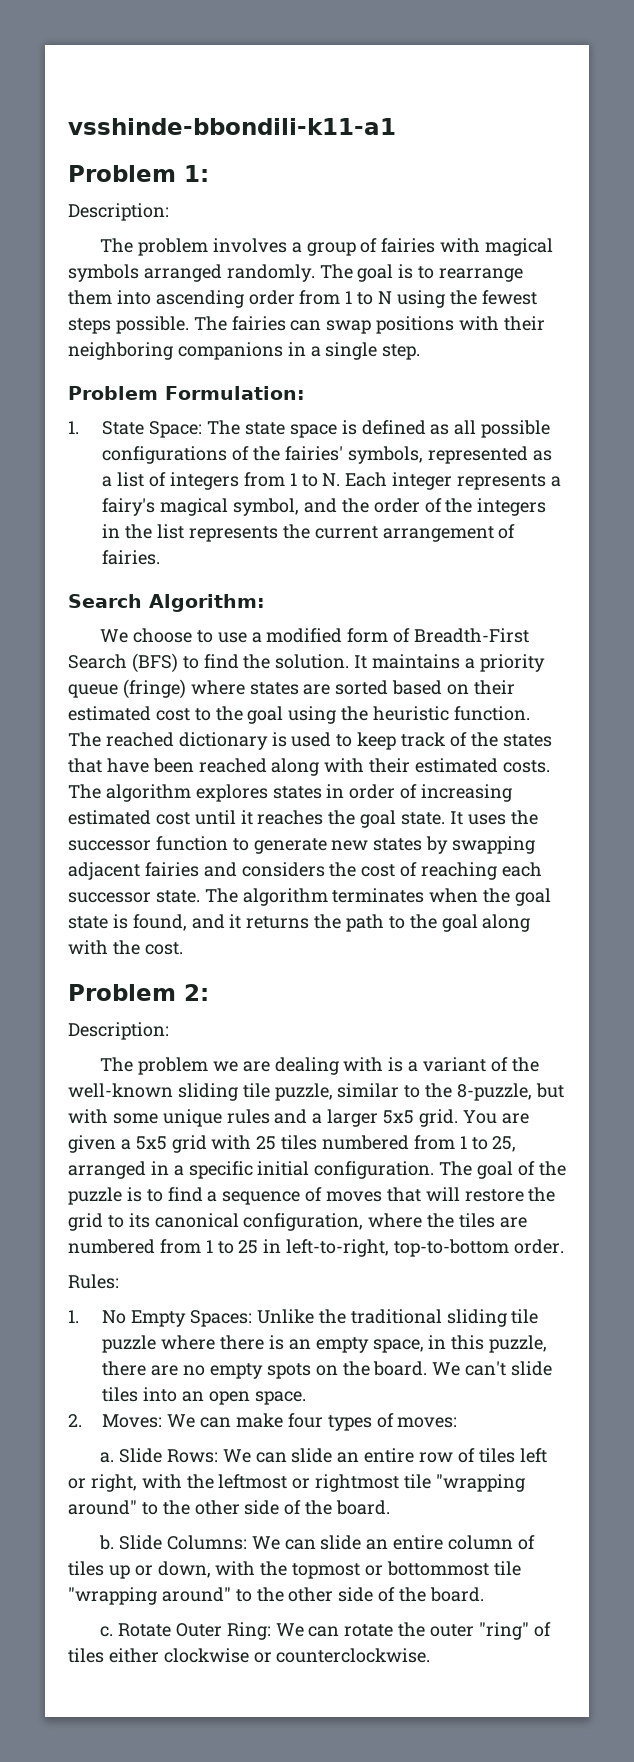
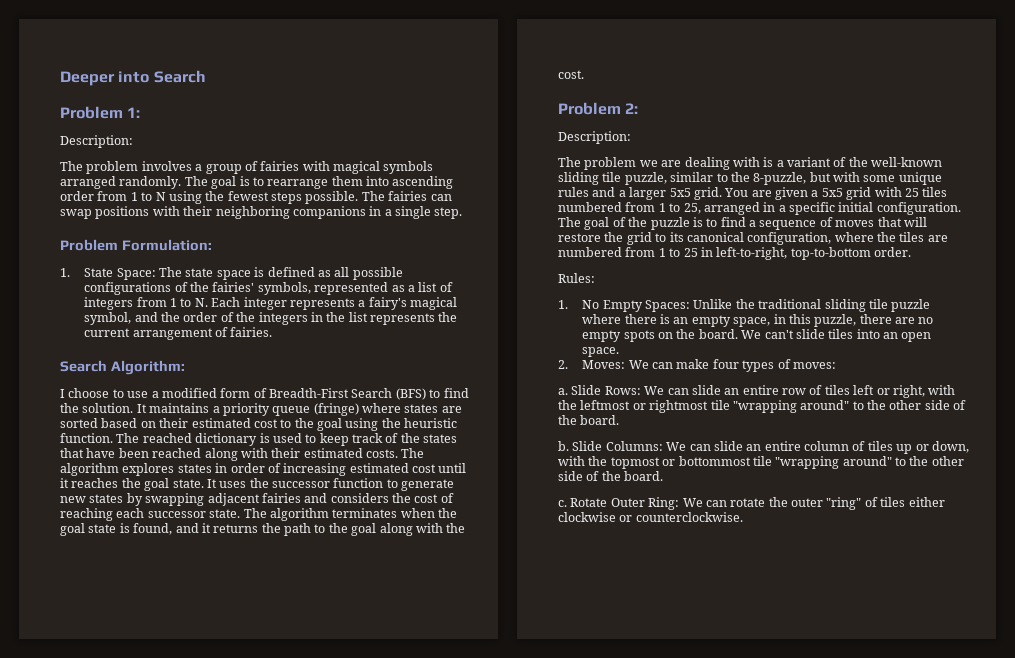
- vsshinde-bbondili-k11-a1
+ Deeper into Search
- We choose to use a modified form of Breadth-First Search (BFS) to find the solution.
+ I choose to use a modified form of Breadth-First Search (BFS) to find the solution.

